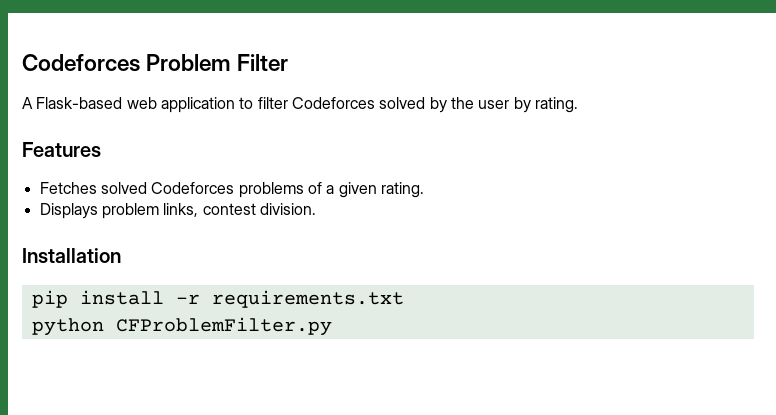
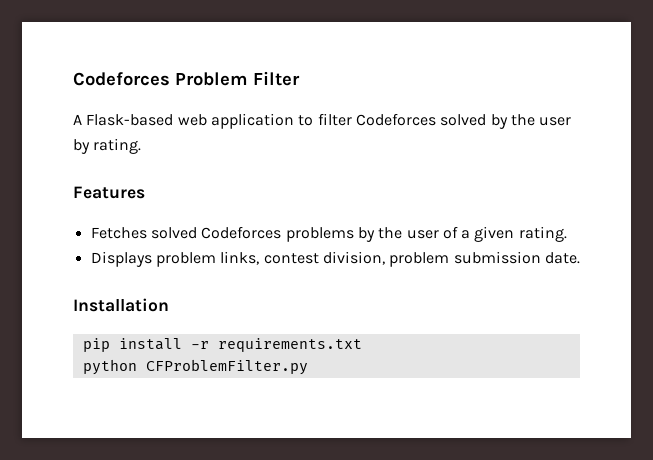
- Fetches solved Codeforces problems of a given rating.
+ Fetches solved Codeforces problems by the user of a given rating.
- Displays problem links, contest division.
+ Displays problem links, contest division, problem submission date.

